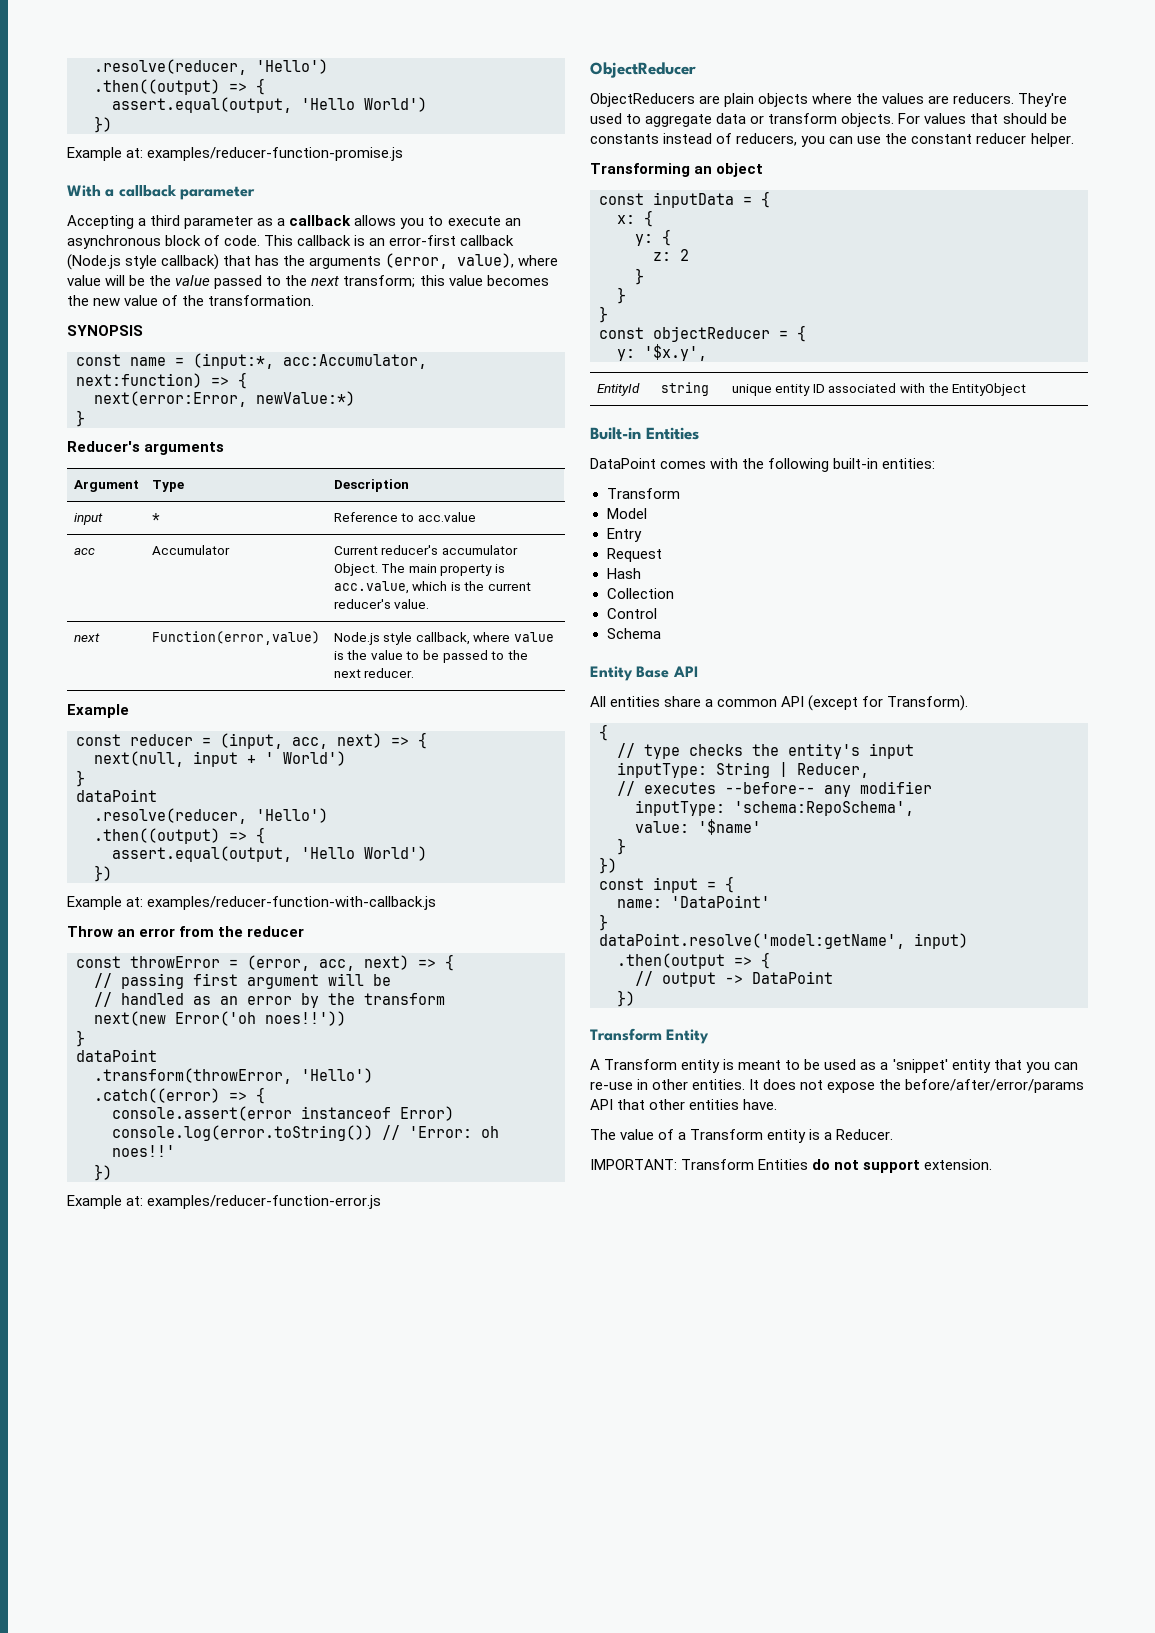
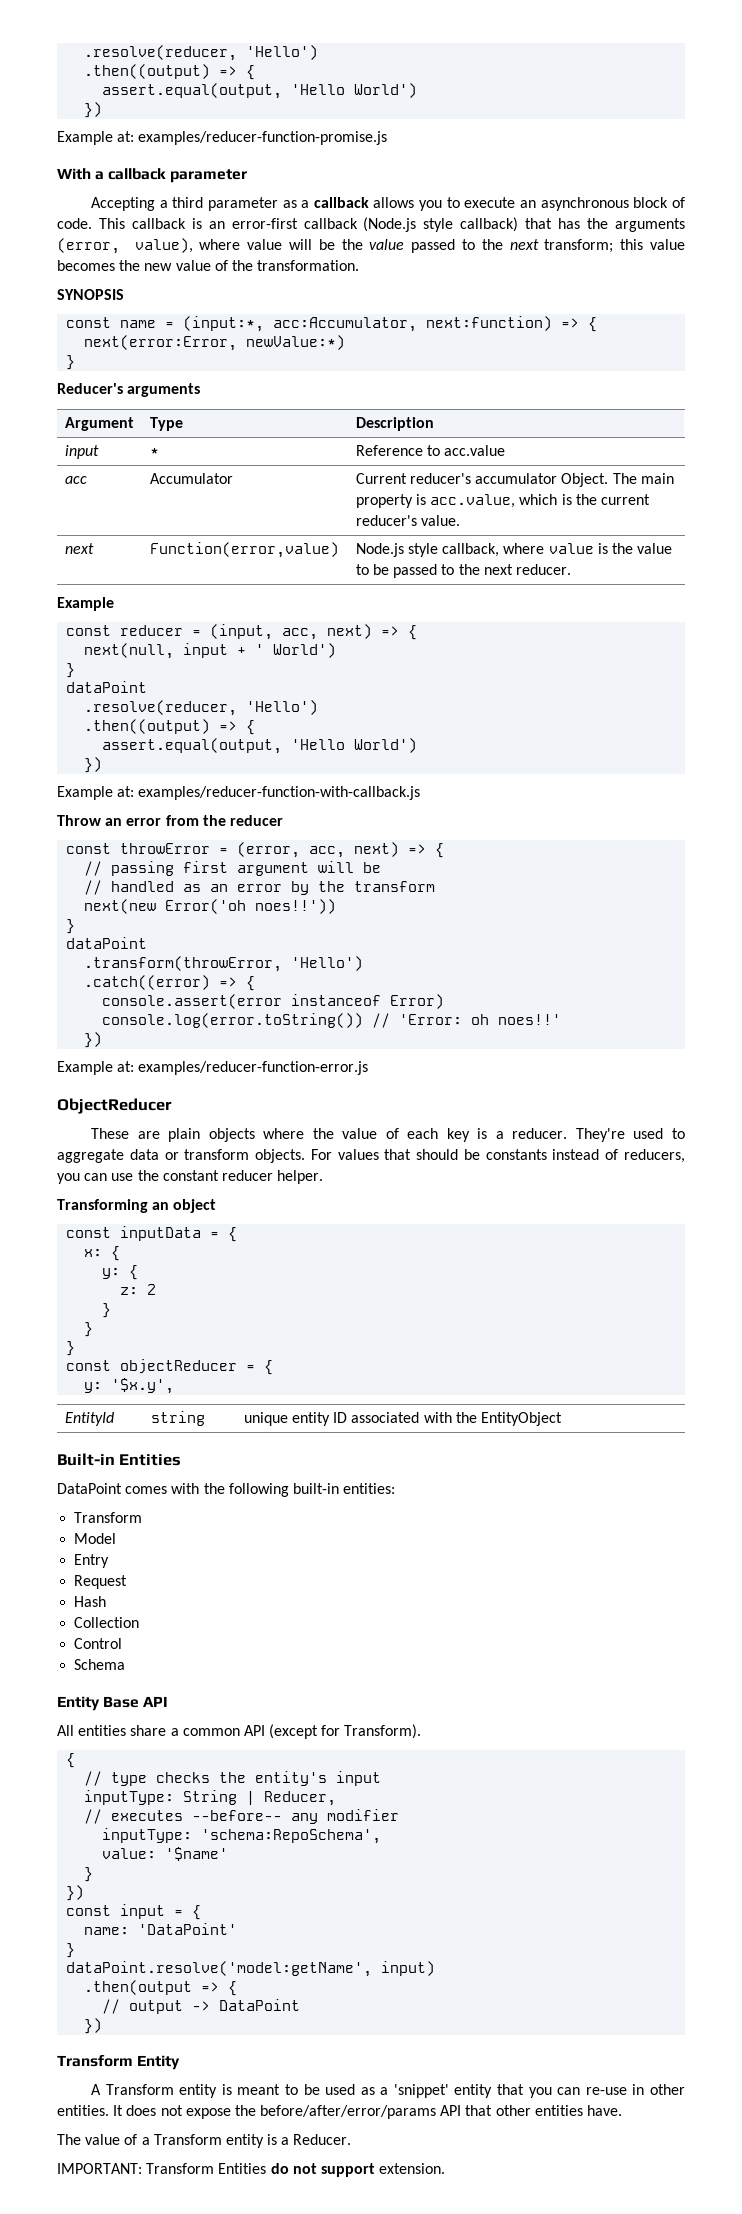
- ObjectReducers are plain objects where the values are reducers.
+ These are plain objects where the value of each key is a reducer.

